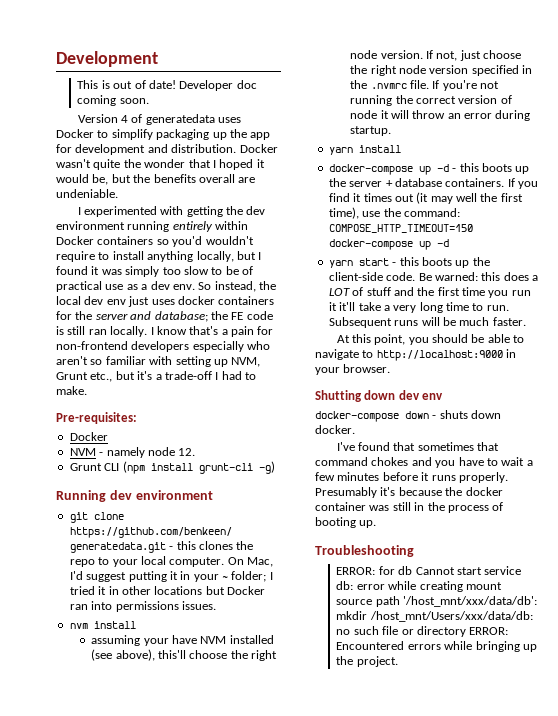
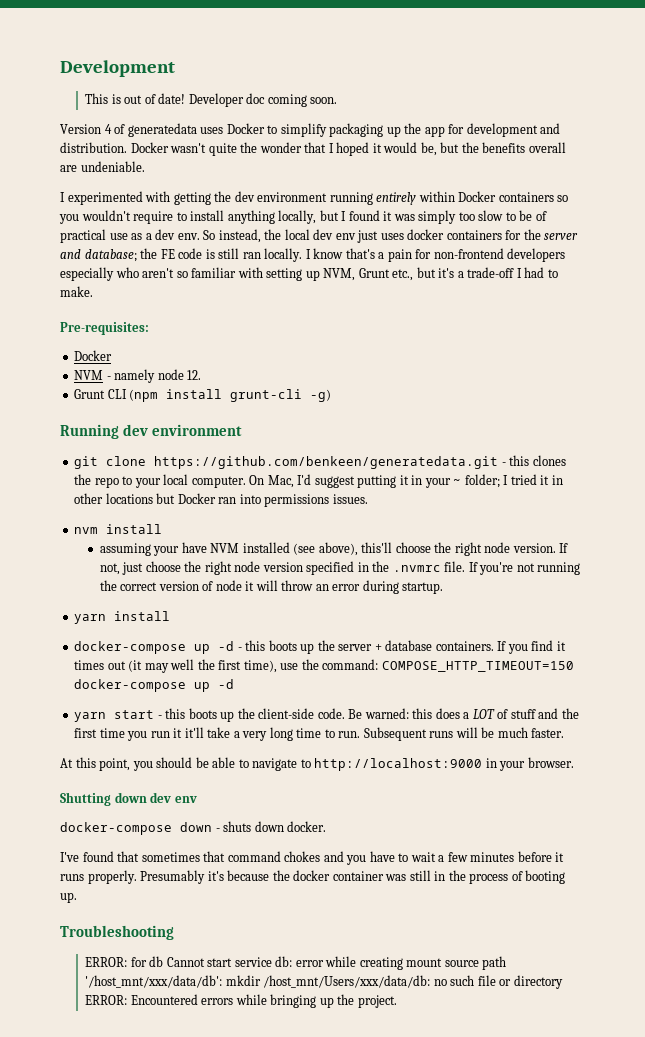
- I experimented with getting the dev environment running entirely within Docker containers so you'd wouldn't require to install anything locally, but I found it was simply too slow to be of practical use as a dev env.
+ I experimented with getting the dev environment running entirely within Docker containers so you wouldn't require to install anything locally, but I found it was simply too slow to be of practical use as a dev env.

